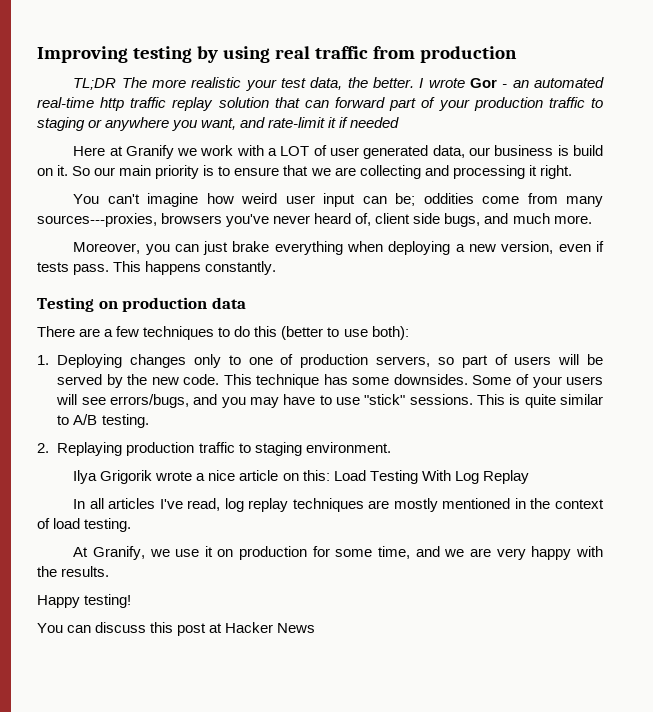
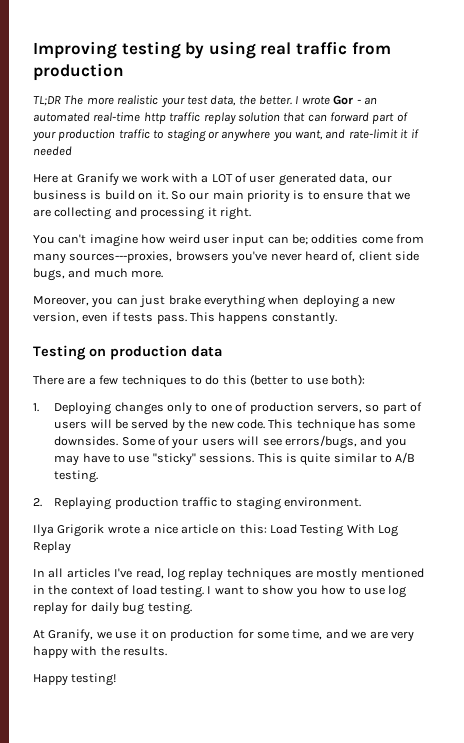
- Some of your users will see errors/bugs, and you may have to use "stick" sessions.
+ Some of your users will see errors/bugs, and you may have to use "sticky" sessions.
+ I want to show you how to use log replay for daily bug testing.
- You can discuss this post at Hacker News

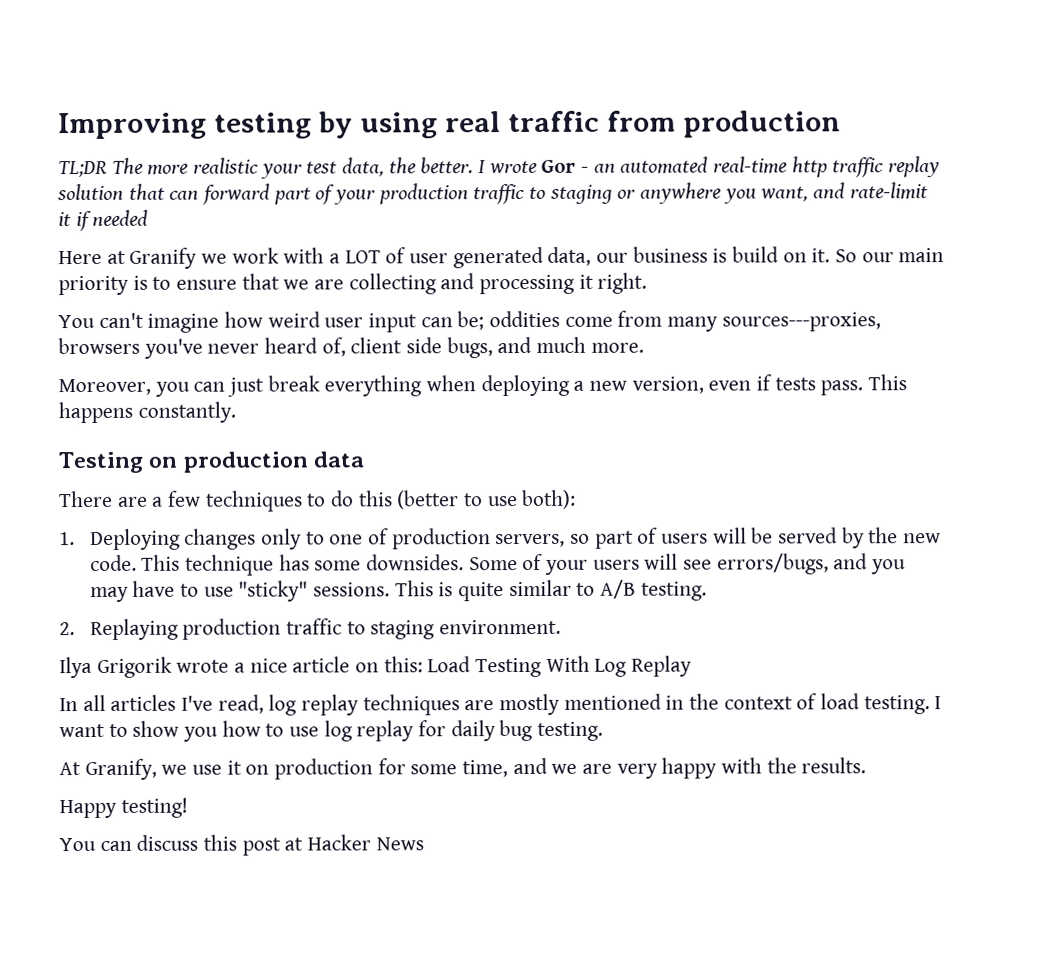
- Moreover, you can just brake everything when deploying a new version, even if tests pass.
+ Moreover, you can just break everything when deploying a new version, even if tests pass.
+ You can discuss this post at Hacker News

